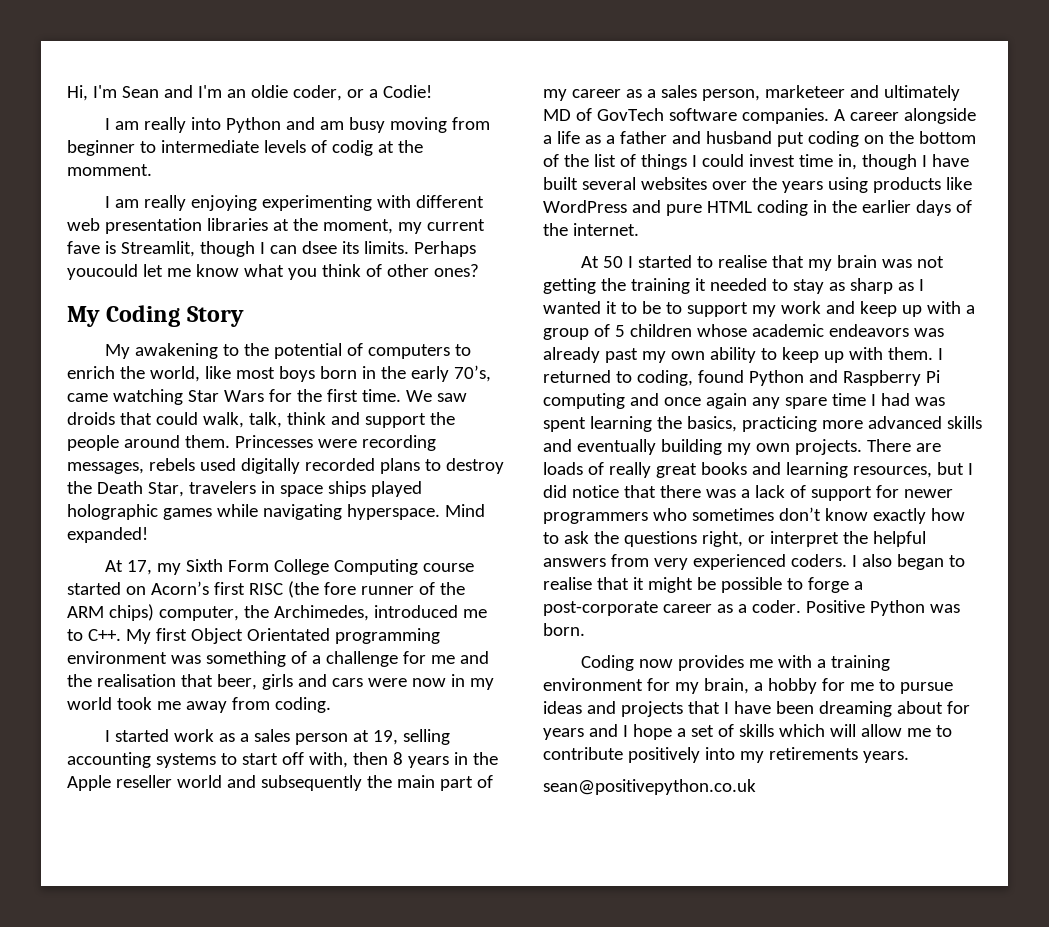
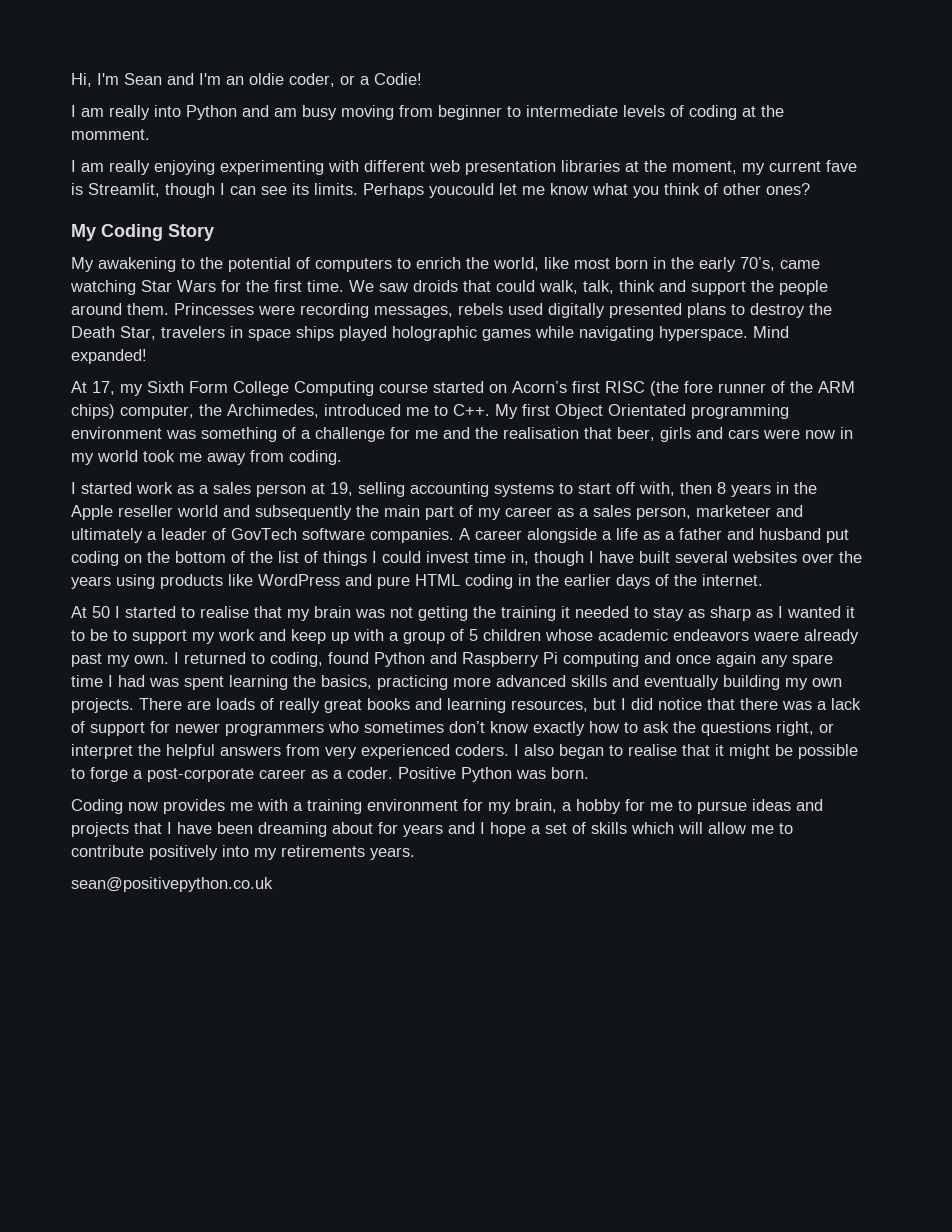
- I am really into Python and am busy moving from beginner to intermediate levels of codig at the momment.
+ I am really into Python and am busy moving from beginner to intermediate levels of coding at the momment.
- I am really enjoying experimenting with different web presentation libraries at the moment, my current fave is Streamlit, though I can dsee its limits.
+ I am really enjoying experimenting with different web presentation libraries at the moment, my current fave is Streamlit, though I can see its limits.
- My awakening to the potential of computers to enrich the world, like most boys born in the early 70’s, came watching Star Wars for the first time.
+ My awakening to the potential of computers to enrich the world, like most born in the early 70’s, came watching Star Wars for the first time.
- Princesses were recording messages, rebels used digitally recorded plans to destroy the Death Star, travelers in space ships played holographic games while navigating hyperspace.
+ Princesses were recording messages, rebels used digitally presented plans to destroy the Death Star, travelers in space ships played holographic games while navigating hyperspace.
- I started work as a sales person at 19, selling accounting systems to start off with, then 8 years in the Apple reseller world and subsequently the main part of my career as a sales person, marketeer and ultimately MD of GovTech software companies.
+ I started work as a sales person at 19, selling accounting systems to start off with, then 8 years in the Apple reseller world and subsequently the main part of my career as a sales person, marketeer and ultimately a leader of GovTech software companies.
- At 50 I started to realise that my brain was not getting the training it needed to stay as sharp as I wanted it to be to support my work and keep up with a group of 5 children whose academic endeavors was already past my own ability to keep up with them.
+ At 50 I started to realise that my brain was not getting the training it needed to stay as sharp as I wanted it to be to support my work and keep up with a group of 5 children whose academic endeavors waere already past my own.

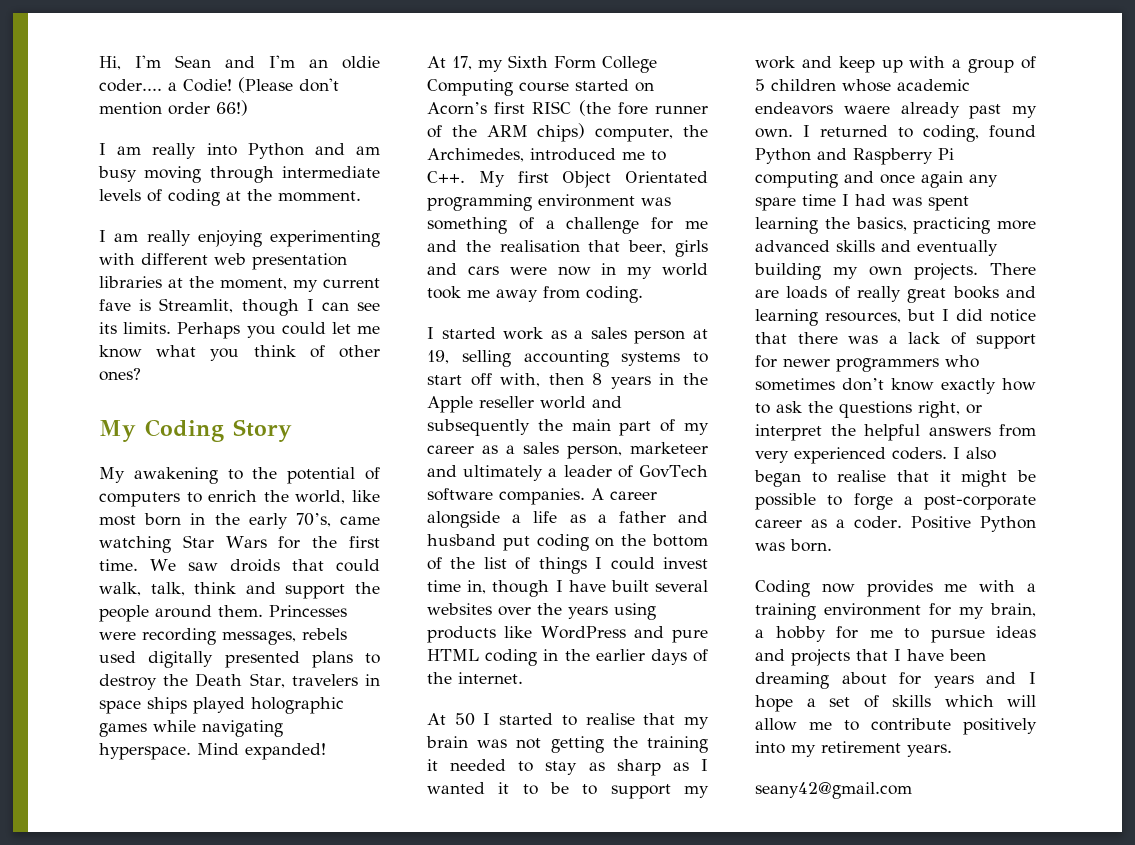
- Hi, I'm Sean and I'm an oldie coder, or a Codie!
+ Hi, I'm Sean and I'm an oldie coder.... a Codie! (Please don't mention order 66!)
- I am really into Python and am busy moving from beginner to intermediate levels of coding at the momment.
+ I am really into Python and am busy moving through intermediate levels of coding at the momment.
- Perhaps youcould let me know what you think of other ones?
+ Perhaps you could let me know what you think of other ones?
- Coding now provides me with a training environment for my brain, a hobby for me to pursue ideas and projects that I have been dreaming about for years and I hope a set of skills which will allow me to contribute positively into my retirements years.
+ Coding now provides me with a training environment for my brain, a hobby for me to pursue ideas and projects that I have been dreaming about for years and I hope a set of skills which will allow me to contribute positively into my retirement years.
- sean@positivepython.co.uk
+ seany42@gmail.com

